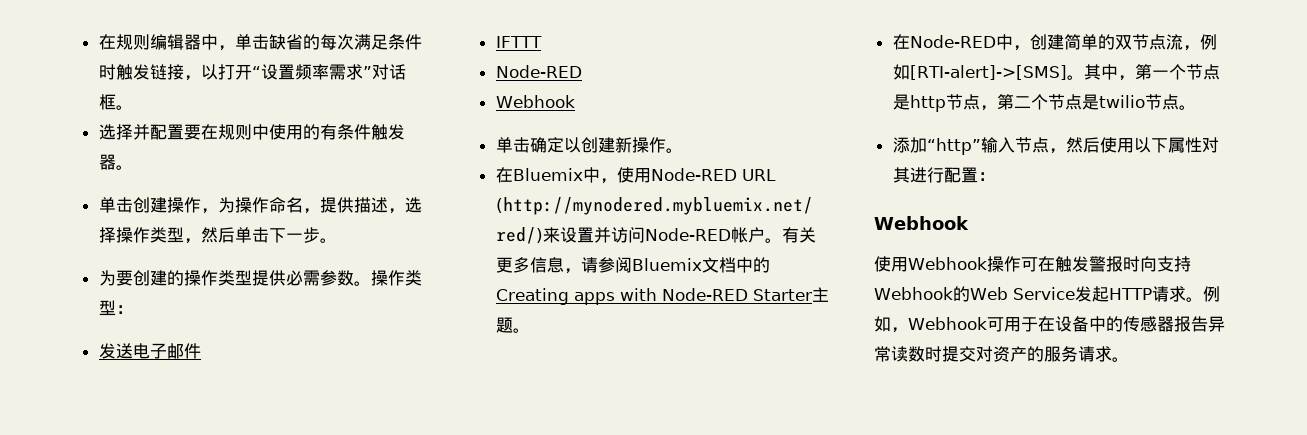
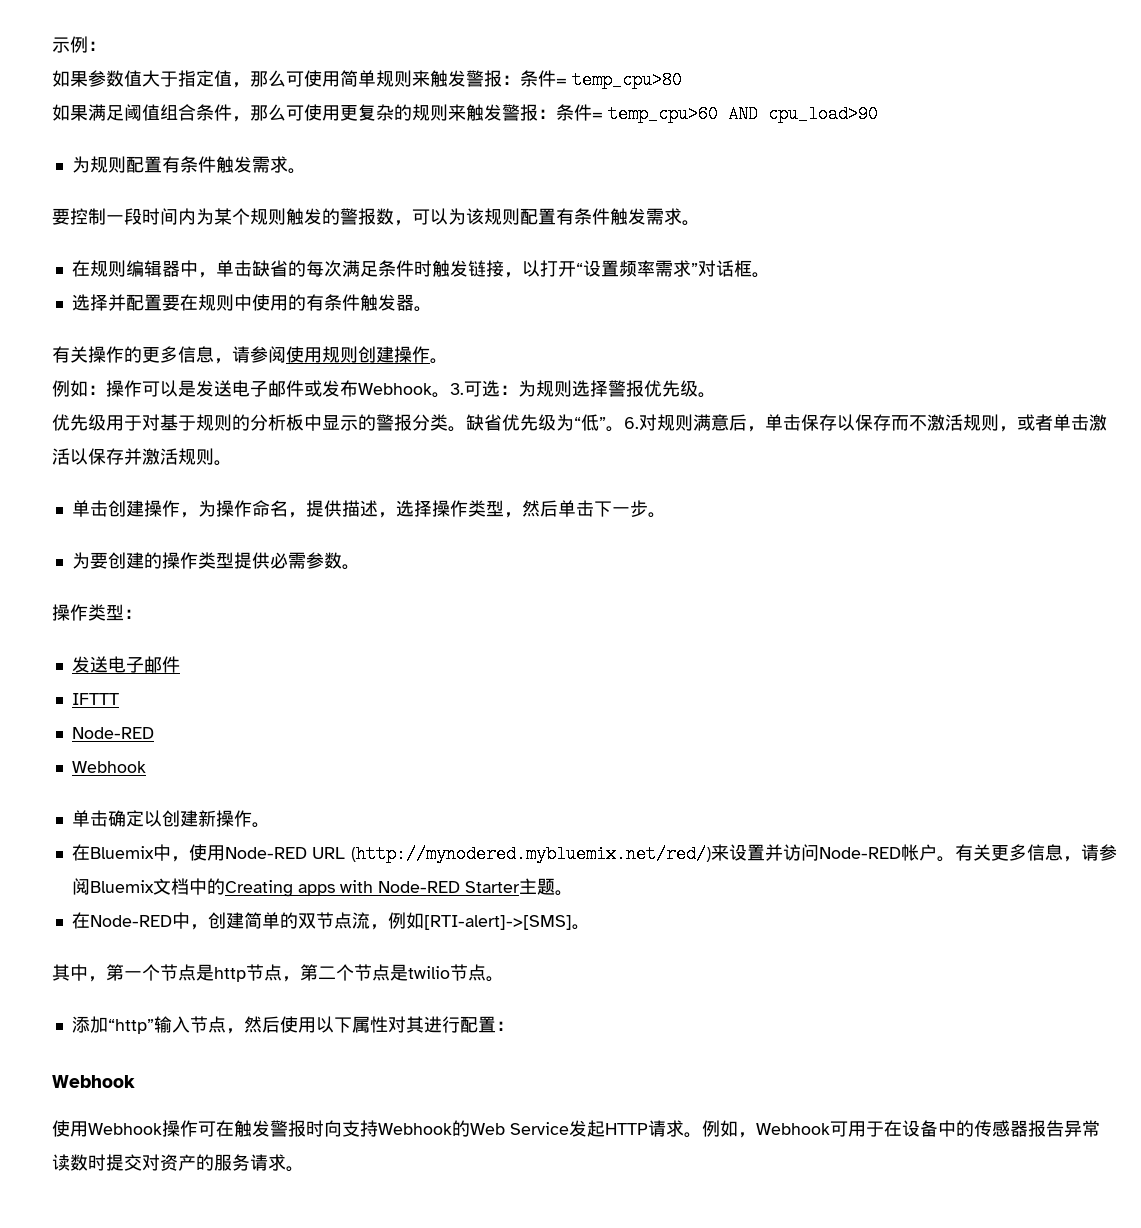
+ 示例：
+ 如果参数值大于指定值，那么可使用简单规则来触发警报：条件= temp_cpu>80
+ 如果满足阈值组合条件，那么可使用更复杂的规则来触发警报：条件= temp_cpu>60 AND cpu_load>90
+ 为规则配置有条件触发需求。
+ 要控制一段时间内为某个规则触发的警报数，可以为该规则配置有条件触发需求。
+ 有关操作的更多信息，请参阅使用规则创建操作。
+ 例如：操作可以是发送电子邮件或发布Webhook。3.可选：为规则选择警报优先级。
+ 优先级用于对基于规则的分析板中显示的警报分类。缺省优先级为“低”。6.对规则满意后，单击保存以保存而不激活规则，或者单击激活以保存并激活规则。
- 为要创建的操作类型提供必需参数。操作类型：
+ 为要创建的操作类型提供必需参数。
+ 操作类型：
- 在Node-RED中，创建简单的双节点流，例如[RTI-alert]->[SMS]。其中，第一个节点是http节点，第二个节点是twilio节点。
+ 在Node-RED中，创建简单的双节点流，例如[RTI-alert]->[SMS]。
+ 其中，第一个节点是http节点，第二个节点是twilio节点。

